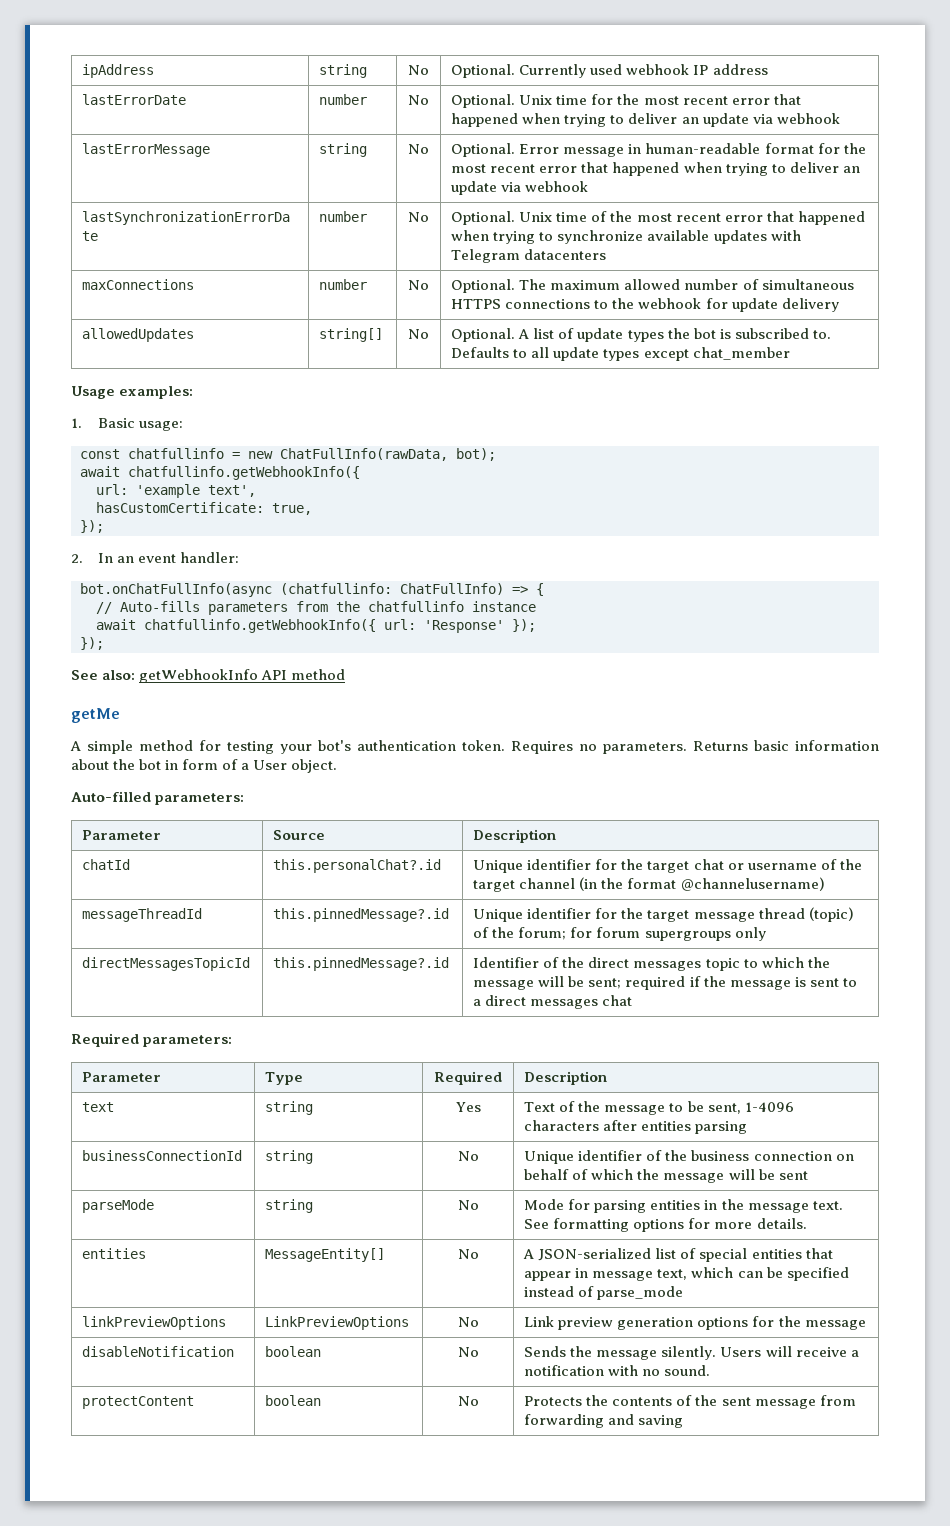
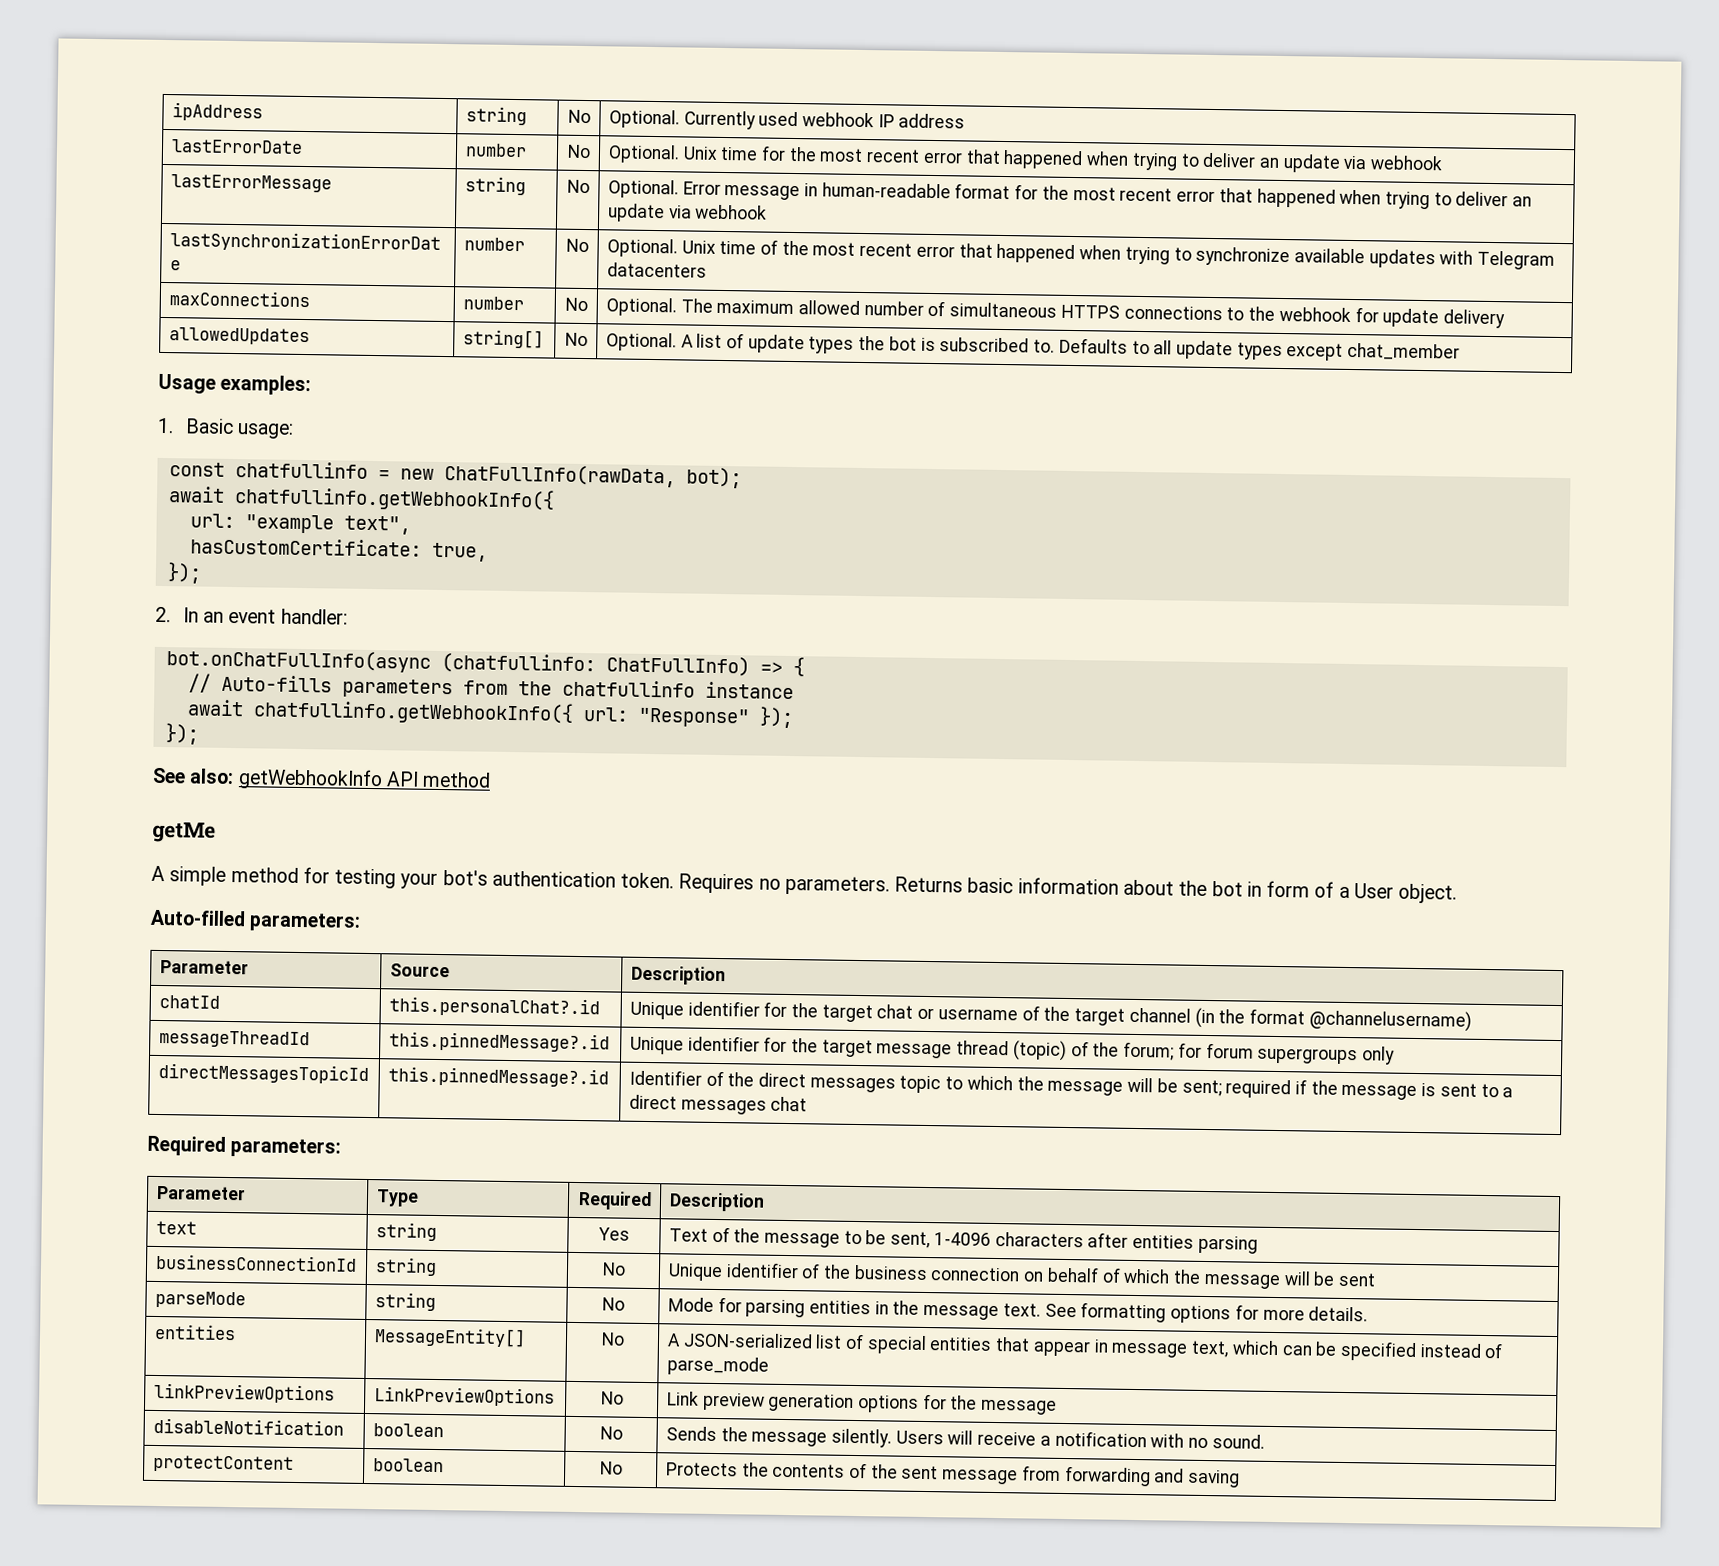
- url: 'example text',
+ url: "example text",
- await chatfullinfo.getWebhookInfo({ url: 'Response' });
+ await chatfullinfo.getWebhookInfo({ url: "Response" });

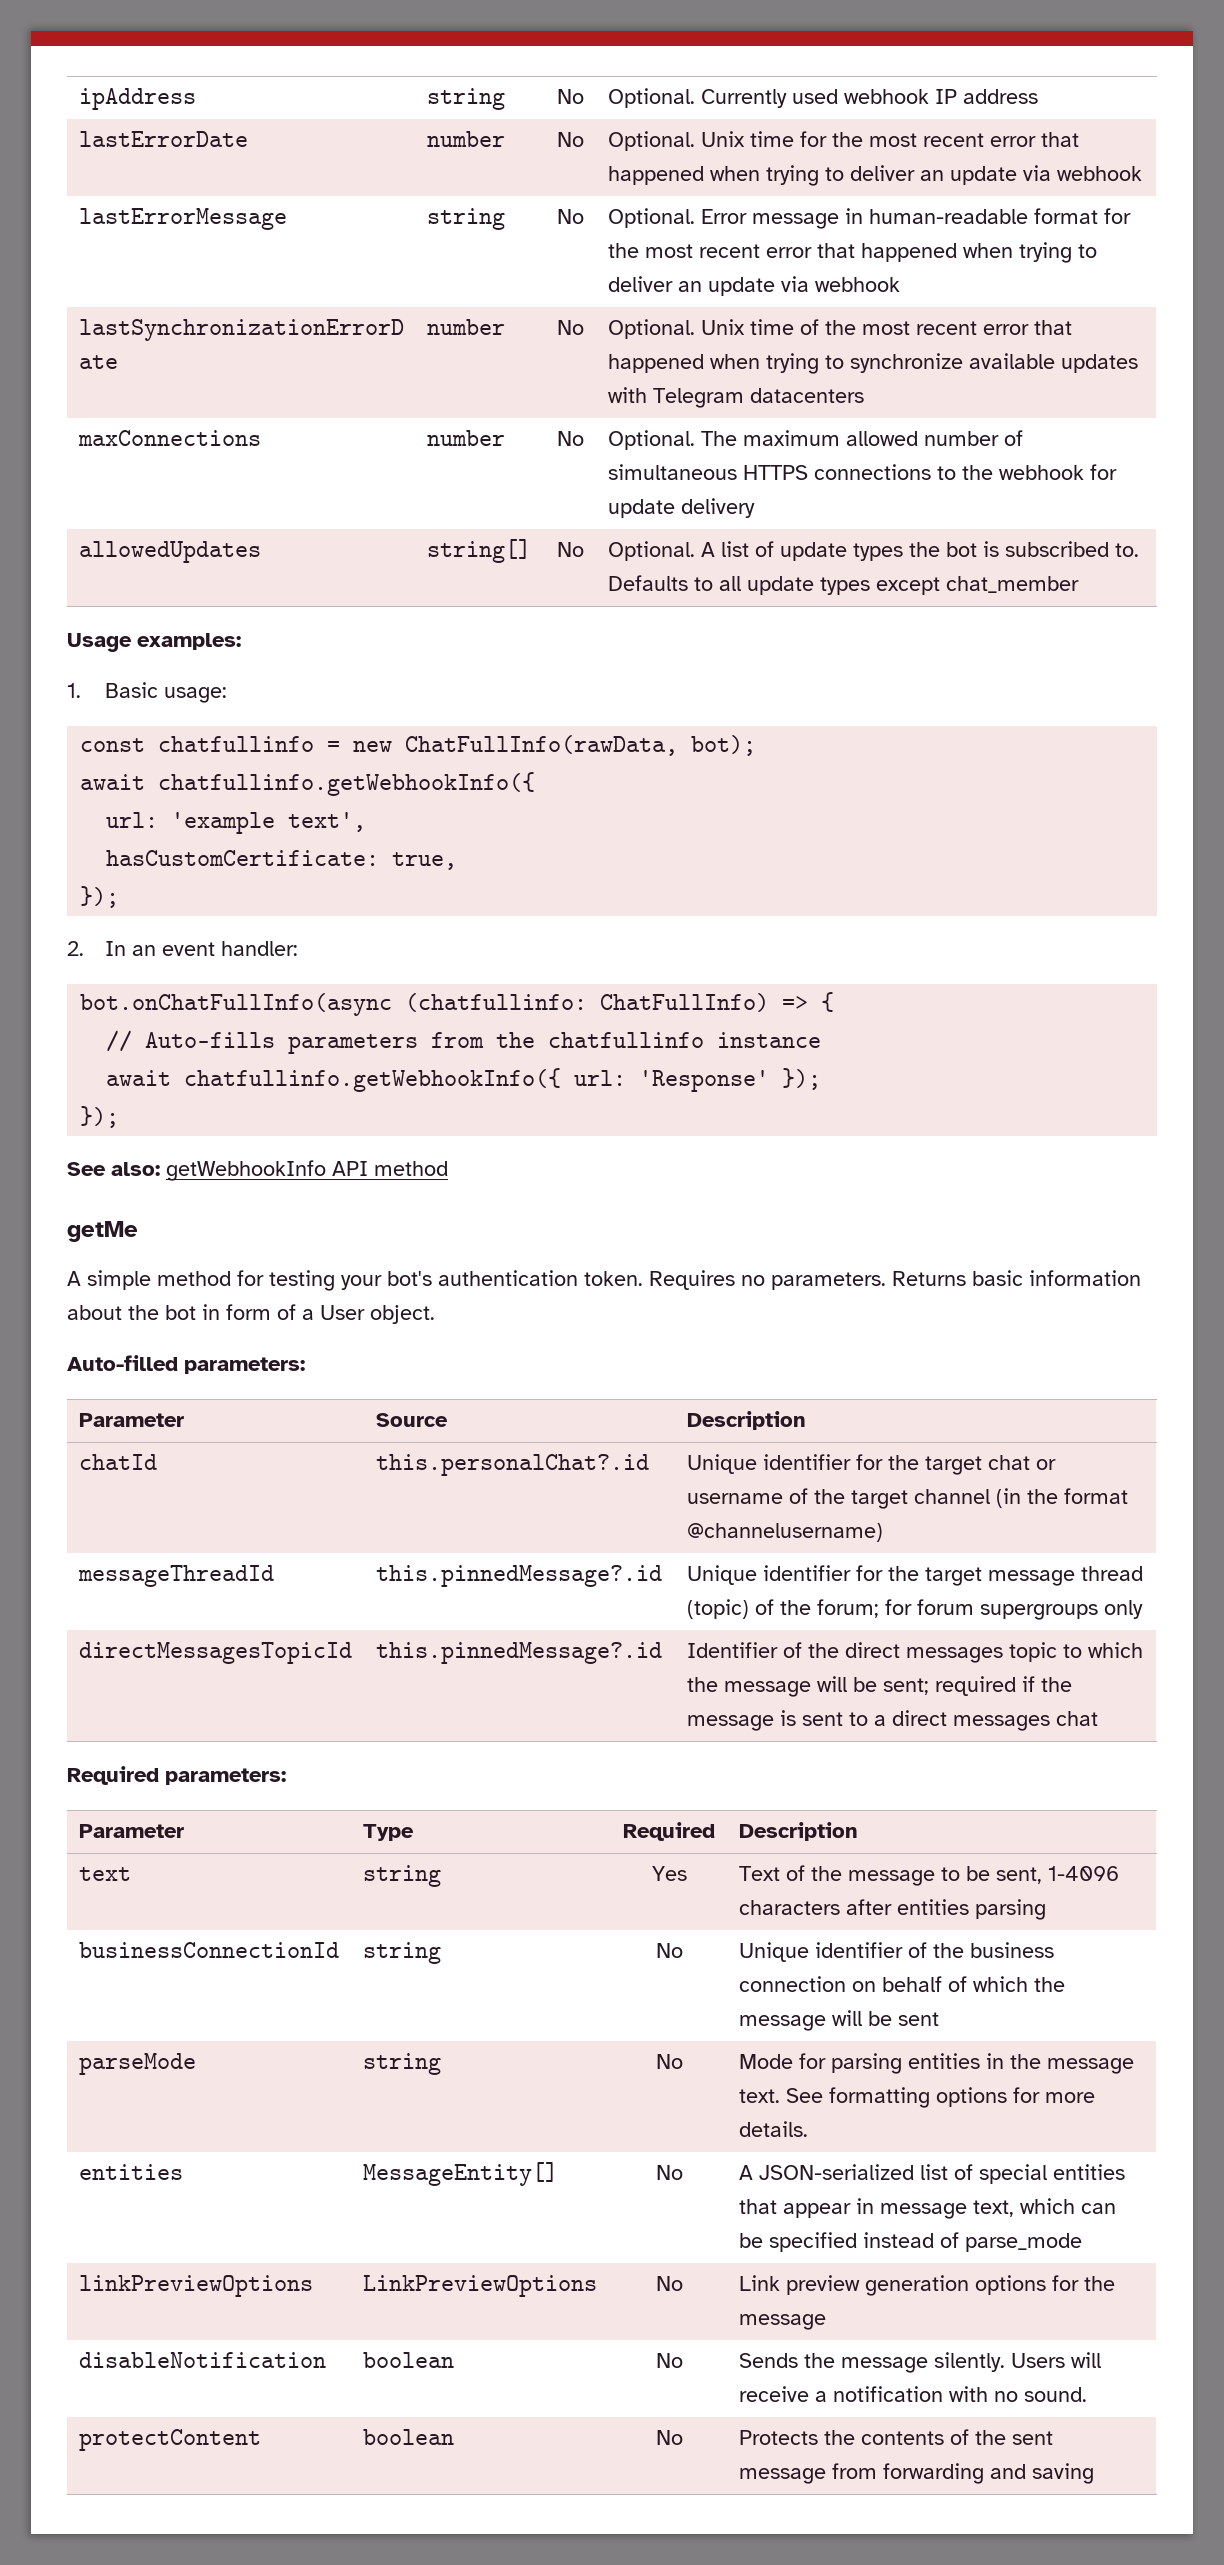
- url: "example text",
+ url: 'example text',
- await chatfullinfo.getWebhookInfo({ url: "Response" });
+ await chatfullinfo.getWebhookInfo({ url: 'Response' });

